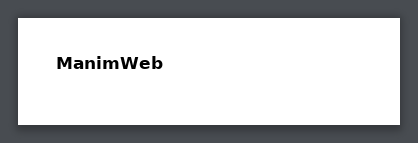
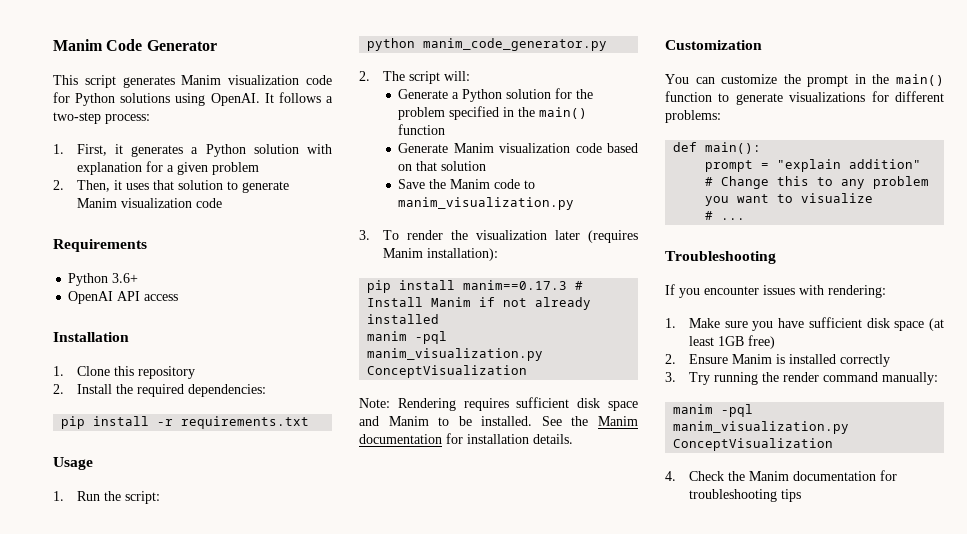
- ManimWeb
+ Manim Code Generator
+ This script generates Manim visualization code for Python solutions using OpenAI. It follows a two-step process:
+ 1. First, it generates a Python solution with explanation for a given problem
+ 2. Then, it uses that solution to generate Manim visualization code
+ Requirements
+ Python 3.6+
+ OpenAI API access
+ Installation
+ 1. Clone this repository
+ 2. Install the required dependencies:
+ pip install -r requirements.txt
+ Usage
+ 1. Run the script:
+ python manim_code_generator.py
+ 2. The script will:
+ Generate a Python solution for the problem specified in the main() function
+ Generate Manim visualization code based on that solution
+ Save the Manim code to manim_visualization.py
+ 3. To render the visualization later (requires Manim installation):
+ pip install manim==0.17.3 # Install Manim if not already installed
+ manim -pql manim_visualization.py ConceptVisualization
+ Note: Rendering requires sufficient disk space and Manim to be installed. See the Manim documentation for installation details.
+ Customization
+ You can customize the prompt in the main() function to generate visualizations for different problems:
+ def main():
+ prompt = "explain addition" # Change this to any problem you want to visualize
+ # ...
+ Troubleshooting
+ If you encounter issues with rendering:
+ 1. Make sure you have sufficient disk space (at least 1GB free)
+ 2. Ensure Manim is installed correctly
+ 3. Try running the render command manually:
+ manim -pql manim_visualization.py ConceptVisualization
+ 4. Check the Manim documentation for troubleshooting tips

